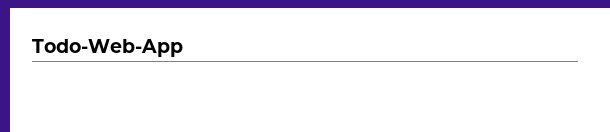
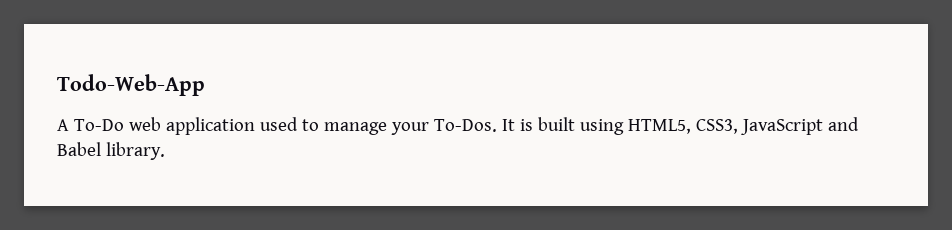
+ A To-Do web application used to manage your To-Dos. It is built using HTML5, CSS3, JavaScript and Babel library.

